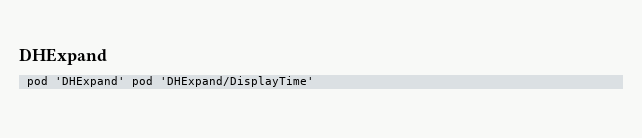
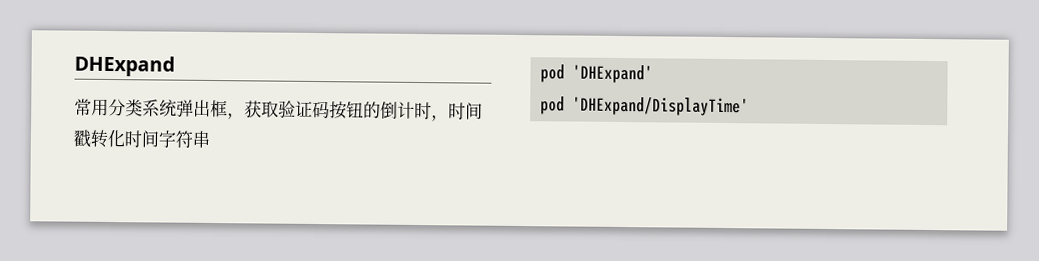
+ 常用分类系统弹出框，获取验证码按钮的倒计时，时间戳转化时间字符串
- pod 'DHExpand' pod 'DHExpand/DisplayTime'
+ pod 'DHExpand'
+ pod 'DHExpand/DisplayTime'

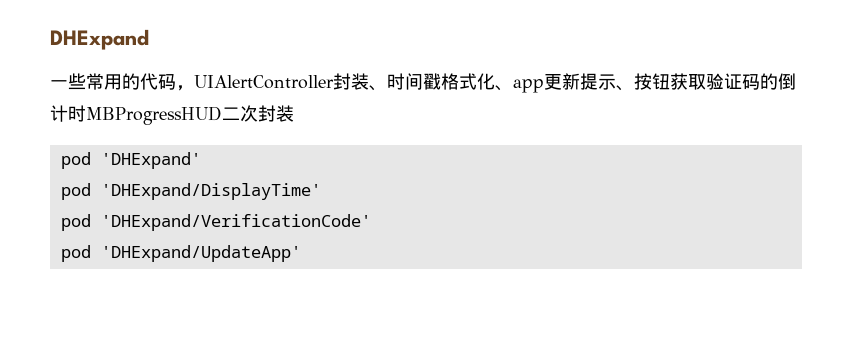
- 常用分类系统弹出框，获取验证码按钮的倒计时，时间戳转化时间字符串
+ 一些常用的代码，UIAlertController封装、时间戳格式化、app更新提示、按钮获取验证码的倒计时MBProgressHUD二次封装
+ pod 'DHExpand/VerificationCode'
+ pod 'DHExpand/UpdateApp'

